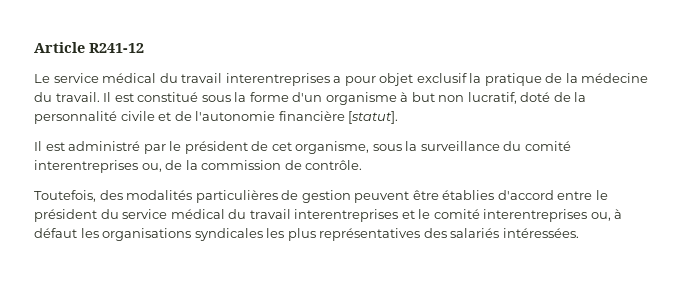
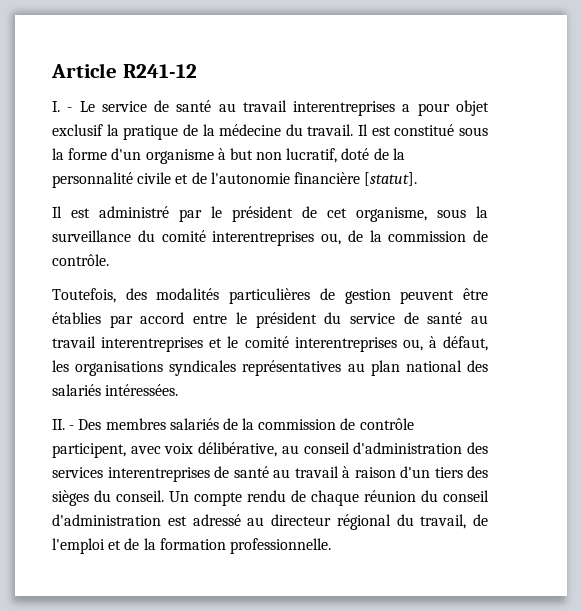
- Le service médical du travail interentreprises a pour objet exclusif la pratique de la médecine du travail.
+ I. - Le service de santé au travail interentreprises a pour objet exclusif la pratique de la médecine du travail.
- Toutefois, des modalités particulières de gestion peuvent être établies d'accord entre le président du service médical du travail interentreprises et le comité interentreprises ou, à défaut les organisations syndicales les plus représentatives des salariés intéressées.
+ Toutefois, des modalités particulières de gestion peuvent être établies par accord entre le président du service de santé au travail interentreprises et le comité interentreprises ou, à défaut, les organisations syndicales représentatives au plan national des salariés intéressées.
+ II. - Des membres salariés de la commission de contrôle participent, avec voix délibérative, au conseil d'administration des services interentreprises de santé au travail à raison d'un tiers des sièges du conseil. Un compte rendu de chaque réunion du conseil d'administration est adressé au directeur régional du travail, de l'emploi et de la formation professionnelle.

